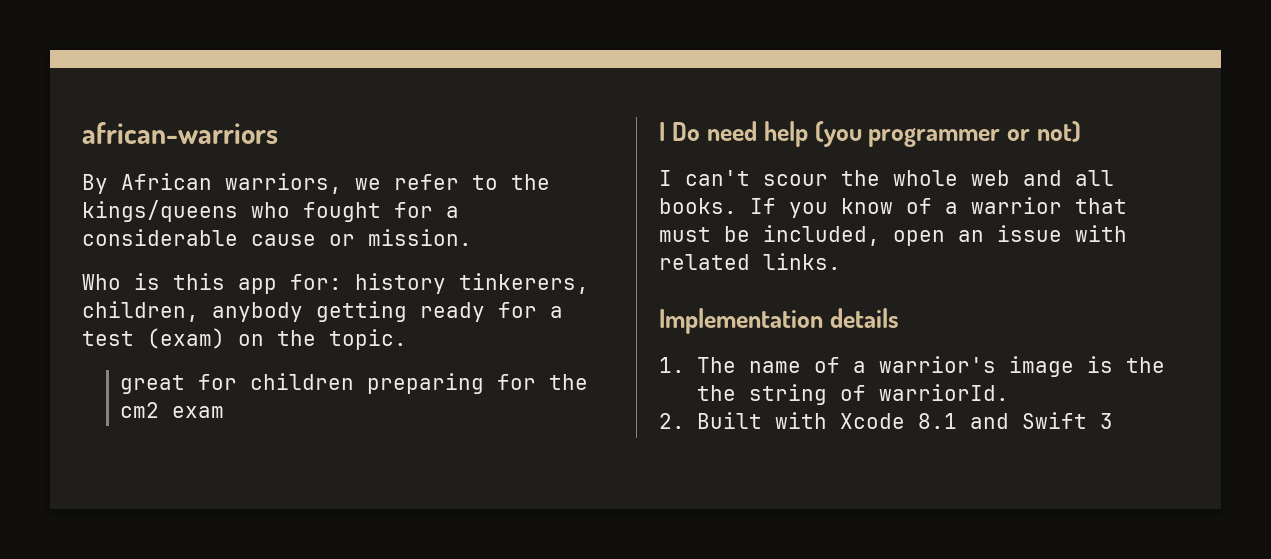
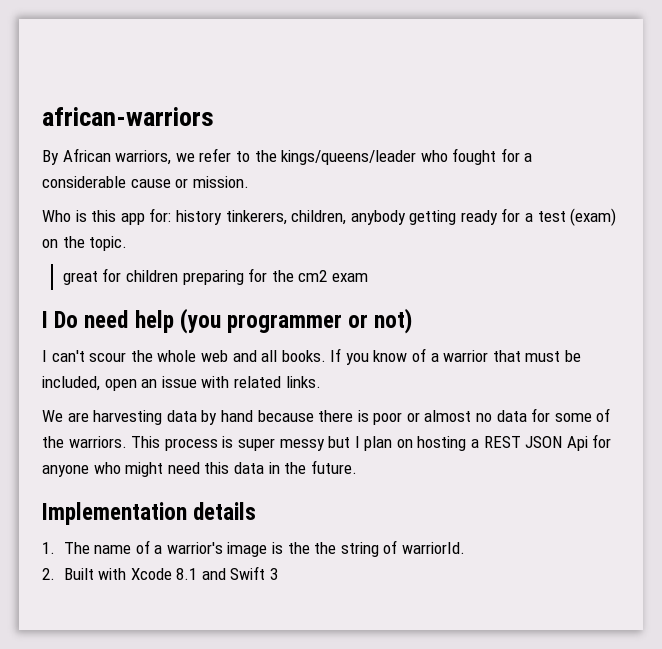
- By African warriors, we refer to the kings/queens who fought for a considerable cause or mission.
+ By African warriors, we refer to the kings/queens/leader who fought for a considerable cause or mission.
+ We are harvesting data by hand because there is poor or almost no data for some of the warriors. This process is super messy but I plan on hosting a REST JSON Api for anyone who might need this data in the future.

